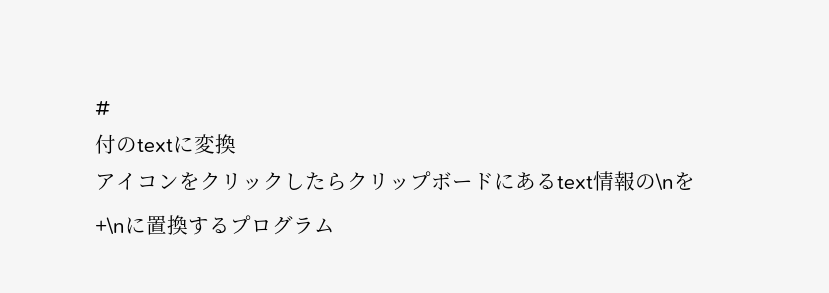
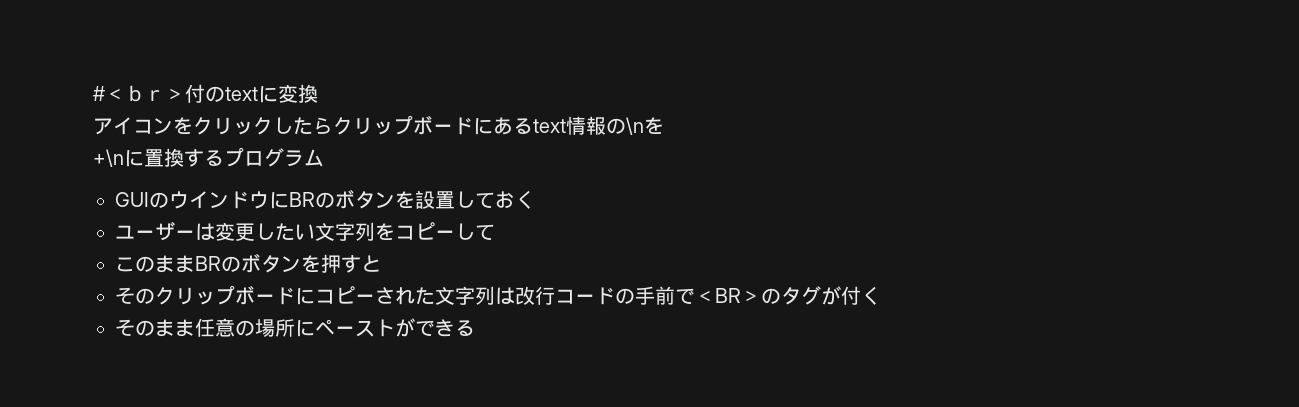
- #
- 付のtextに変換
+ #＜ｂｒ＞付のtextに変換
+ GUIのウインドウにBRのボタンを設置しておく
+ ユーザーは変更したい文字列をコピーして
+ このままBRのボタンを押すと
+ そのクリップボードにコピーされた文字列は改行コードの手前で＜BR＞のタグが付く
+ そのまま任意の場所にペーストができる

